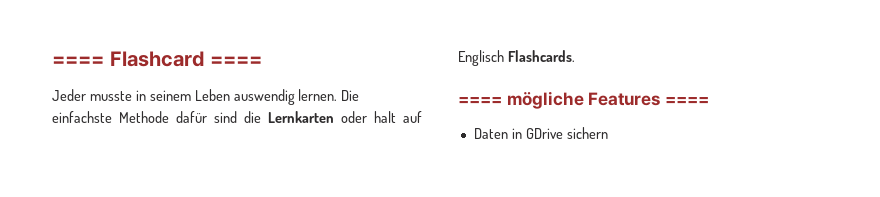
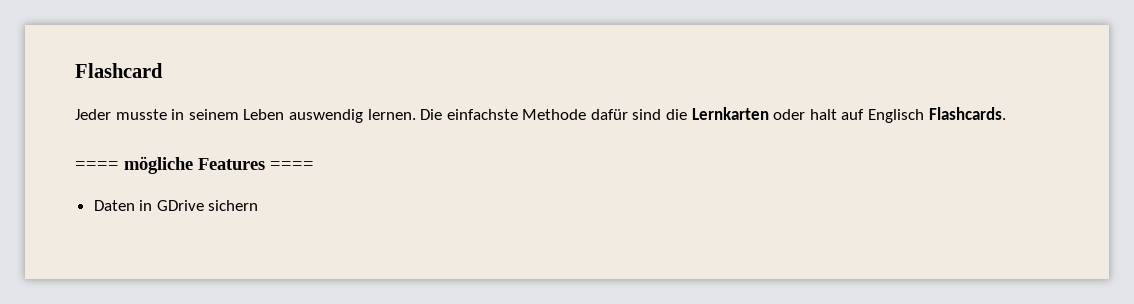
- ==== Flashcard ====
+ Flashcard

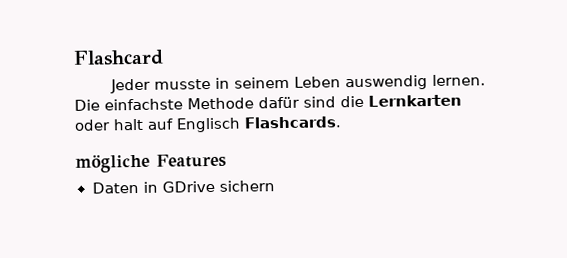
- ==== mögliche Features ====
+ mögliche Features

